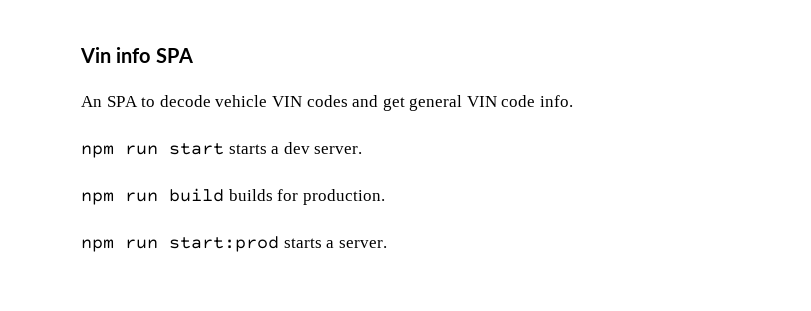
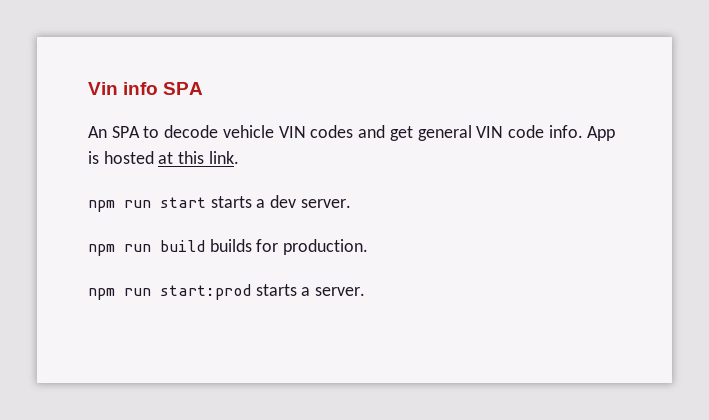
+ App is hosted at this link.

